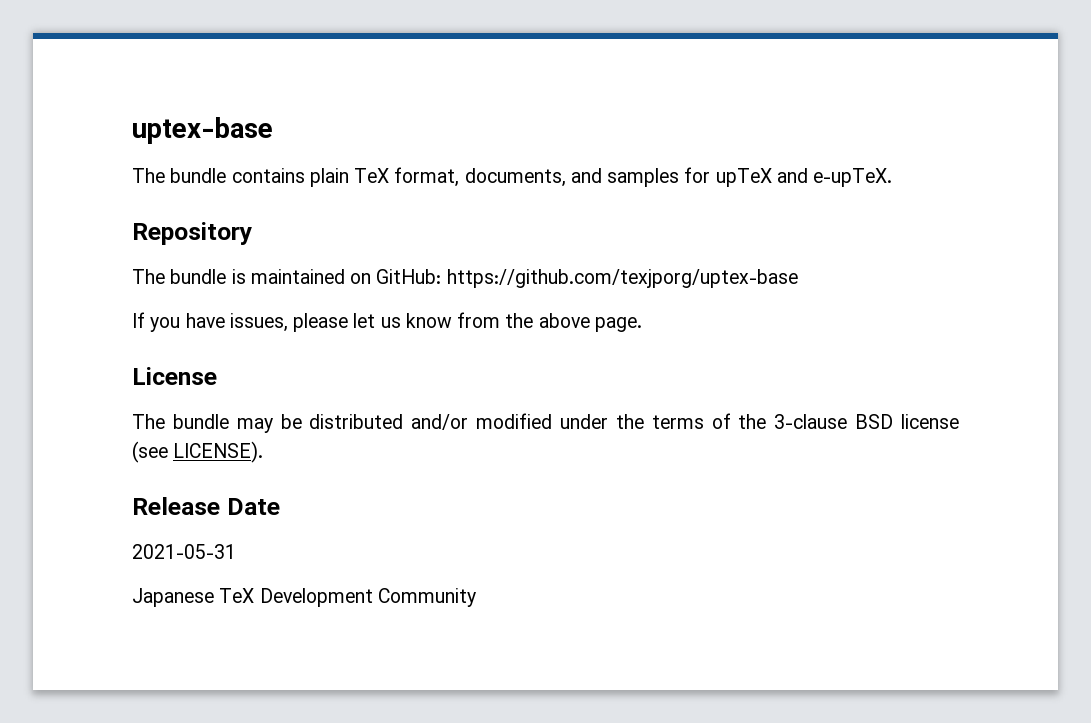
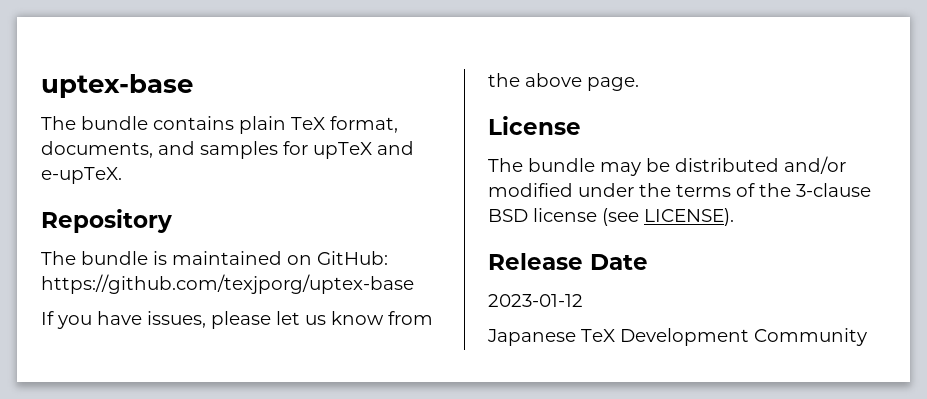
- 2021-05-31
+ 2023-01-12

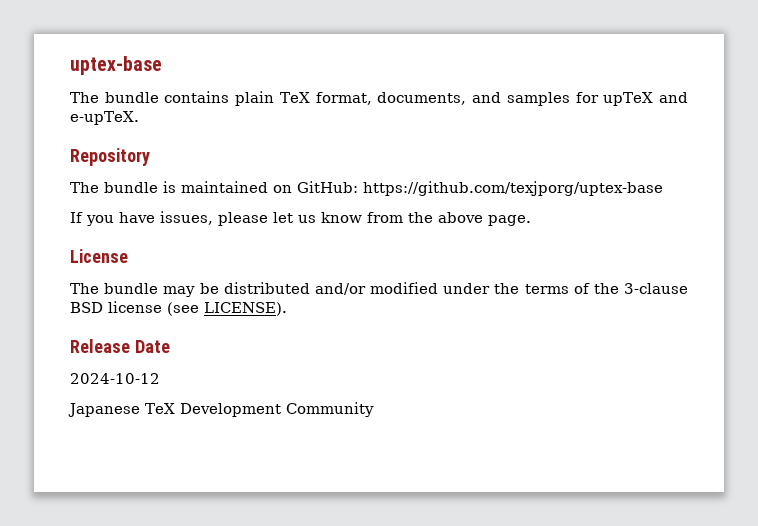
- 2023-01-12
+ 2024-10-12

